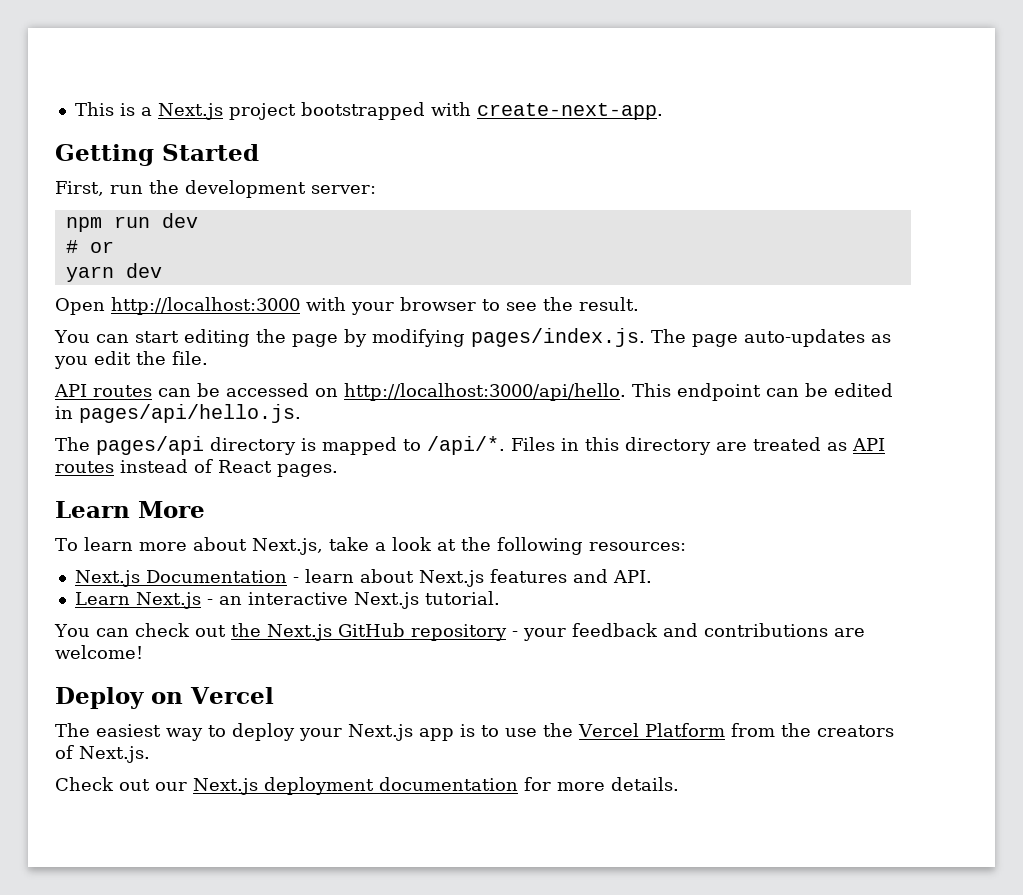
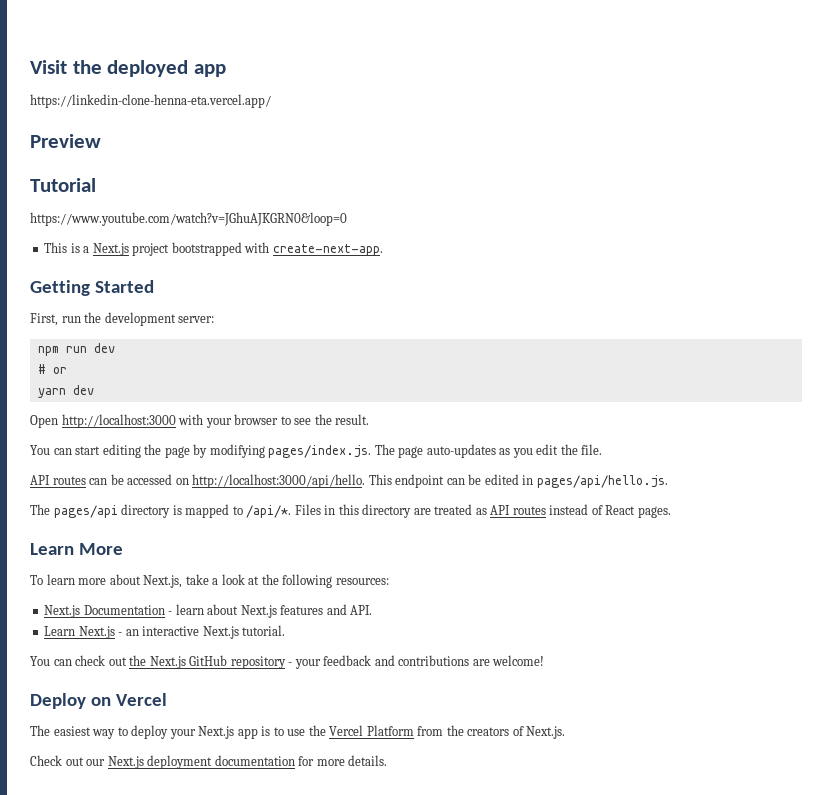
+ Visit the deployed app
+ https://linkedin-clone-henna-eta.vercel.app/
+ Preview
+ Tutorial
+ https://www.youtube.com/watch?v=JGhuAJKGRN0&loop=0

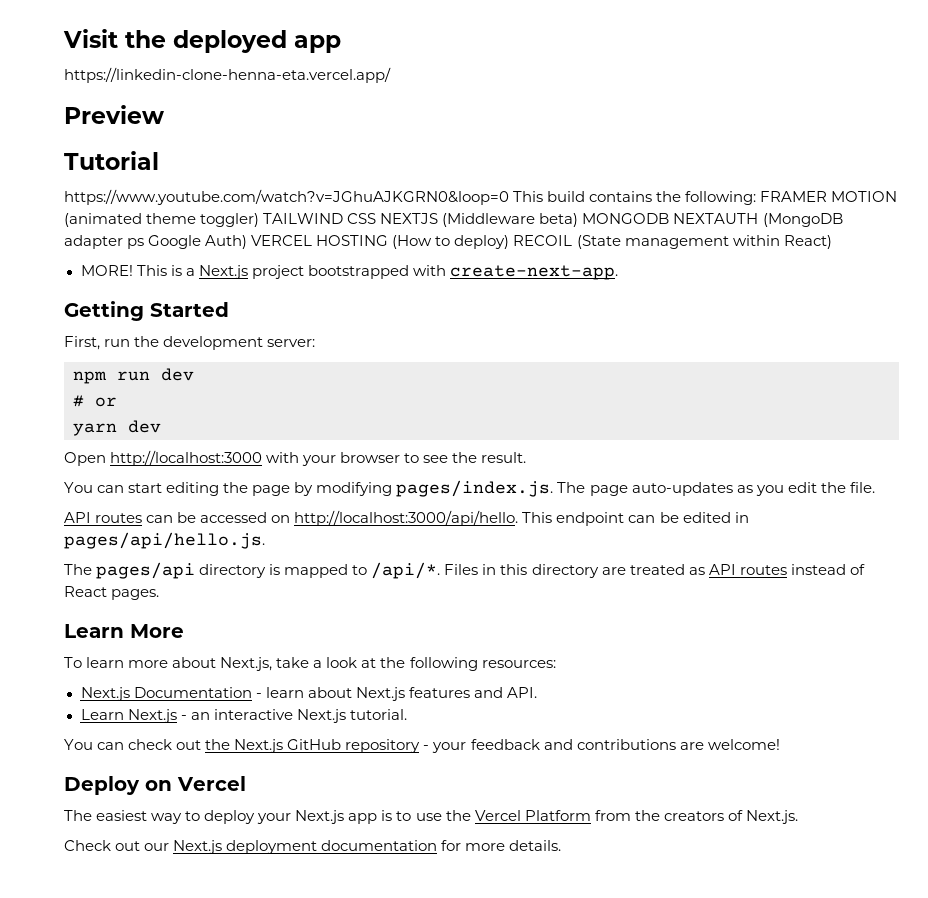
- https://www.youtube.com/watch?v=JGhuAJKGRN0&loop=0
- This is a Next.js project bootstrapped with create-next-app.
+ https://www.youtube.com/watch?v=JGhuAJKGRN0&loop=0 This build contains the following: FRAMER MOTION (animated theme toggler) TAILWIND CSS NEXTJS (Middleware beta) MONGODB NEXTAUTH (MongoDB adapter ps Google Auth) VERCEL HOSTING (How to deploy) RECOIL (State management within React)
+ MORE! This is a Next.js project bootstrapped with create-next-app.

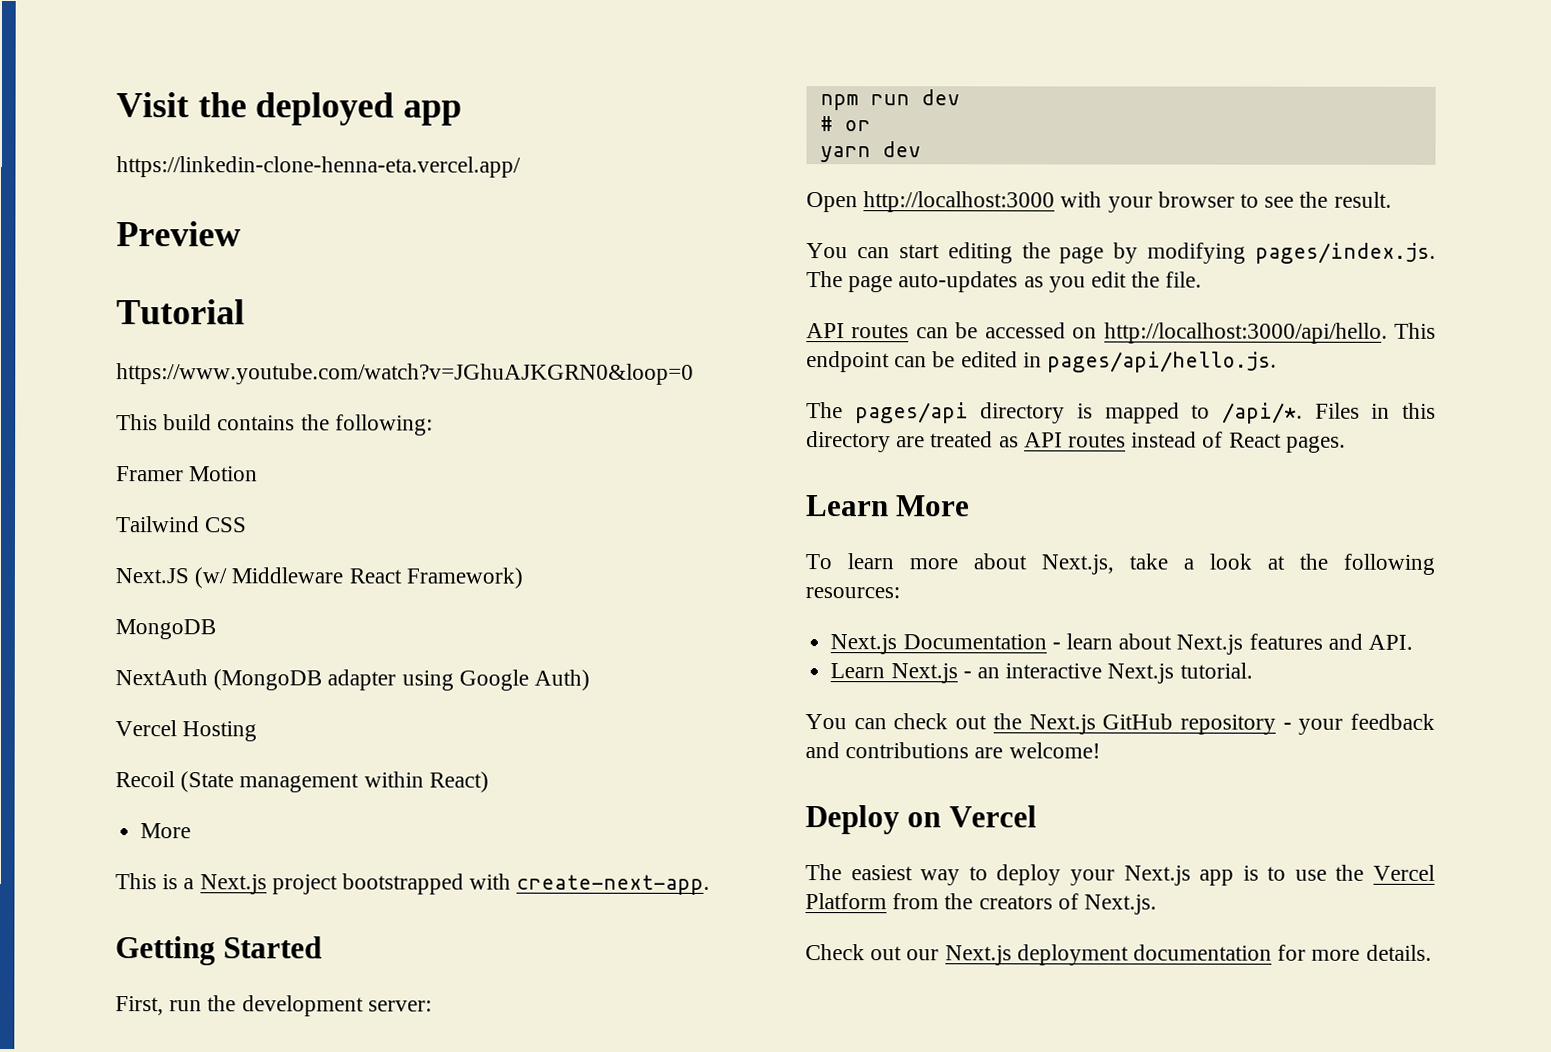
- https://www.youtube.com/watch?v=JGhuAJKGRN0&loop=0 This build contains the following: FRAMER MOTION (animated theme toggler) TAILWIND CSS NEXTJS (Middleware beta) MONGODB NEXTAUTH (MongoDB adapter ps Google Auth) VERCEL HOSTING (How to deploy) RECOIL (State management within React)
- MORE! This is a Next.js project bootstrapped with create-next-app.
+ https://www.youtube.com/watch?v=JGhuAJKGRN0&loop=0
+ This build contains the following:
+ Framer Motion
+ Tailwind CSS
+ Next.JS (w/ Middleware React Framework)
+ MongoDB
+ NextAuth (MongoDB adapter using Google Auth)
+ Vercel Hosting
+ Recoil (State management within React)
+ More
+ This is a Next.js project bootstrapped with create-next-app.

